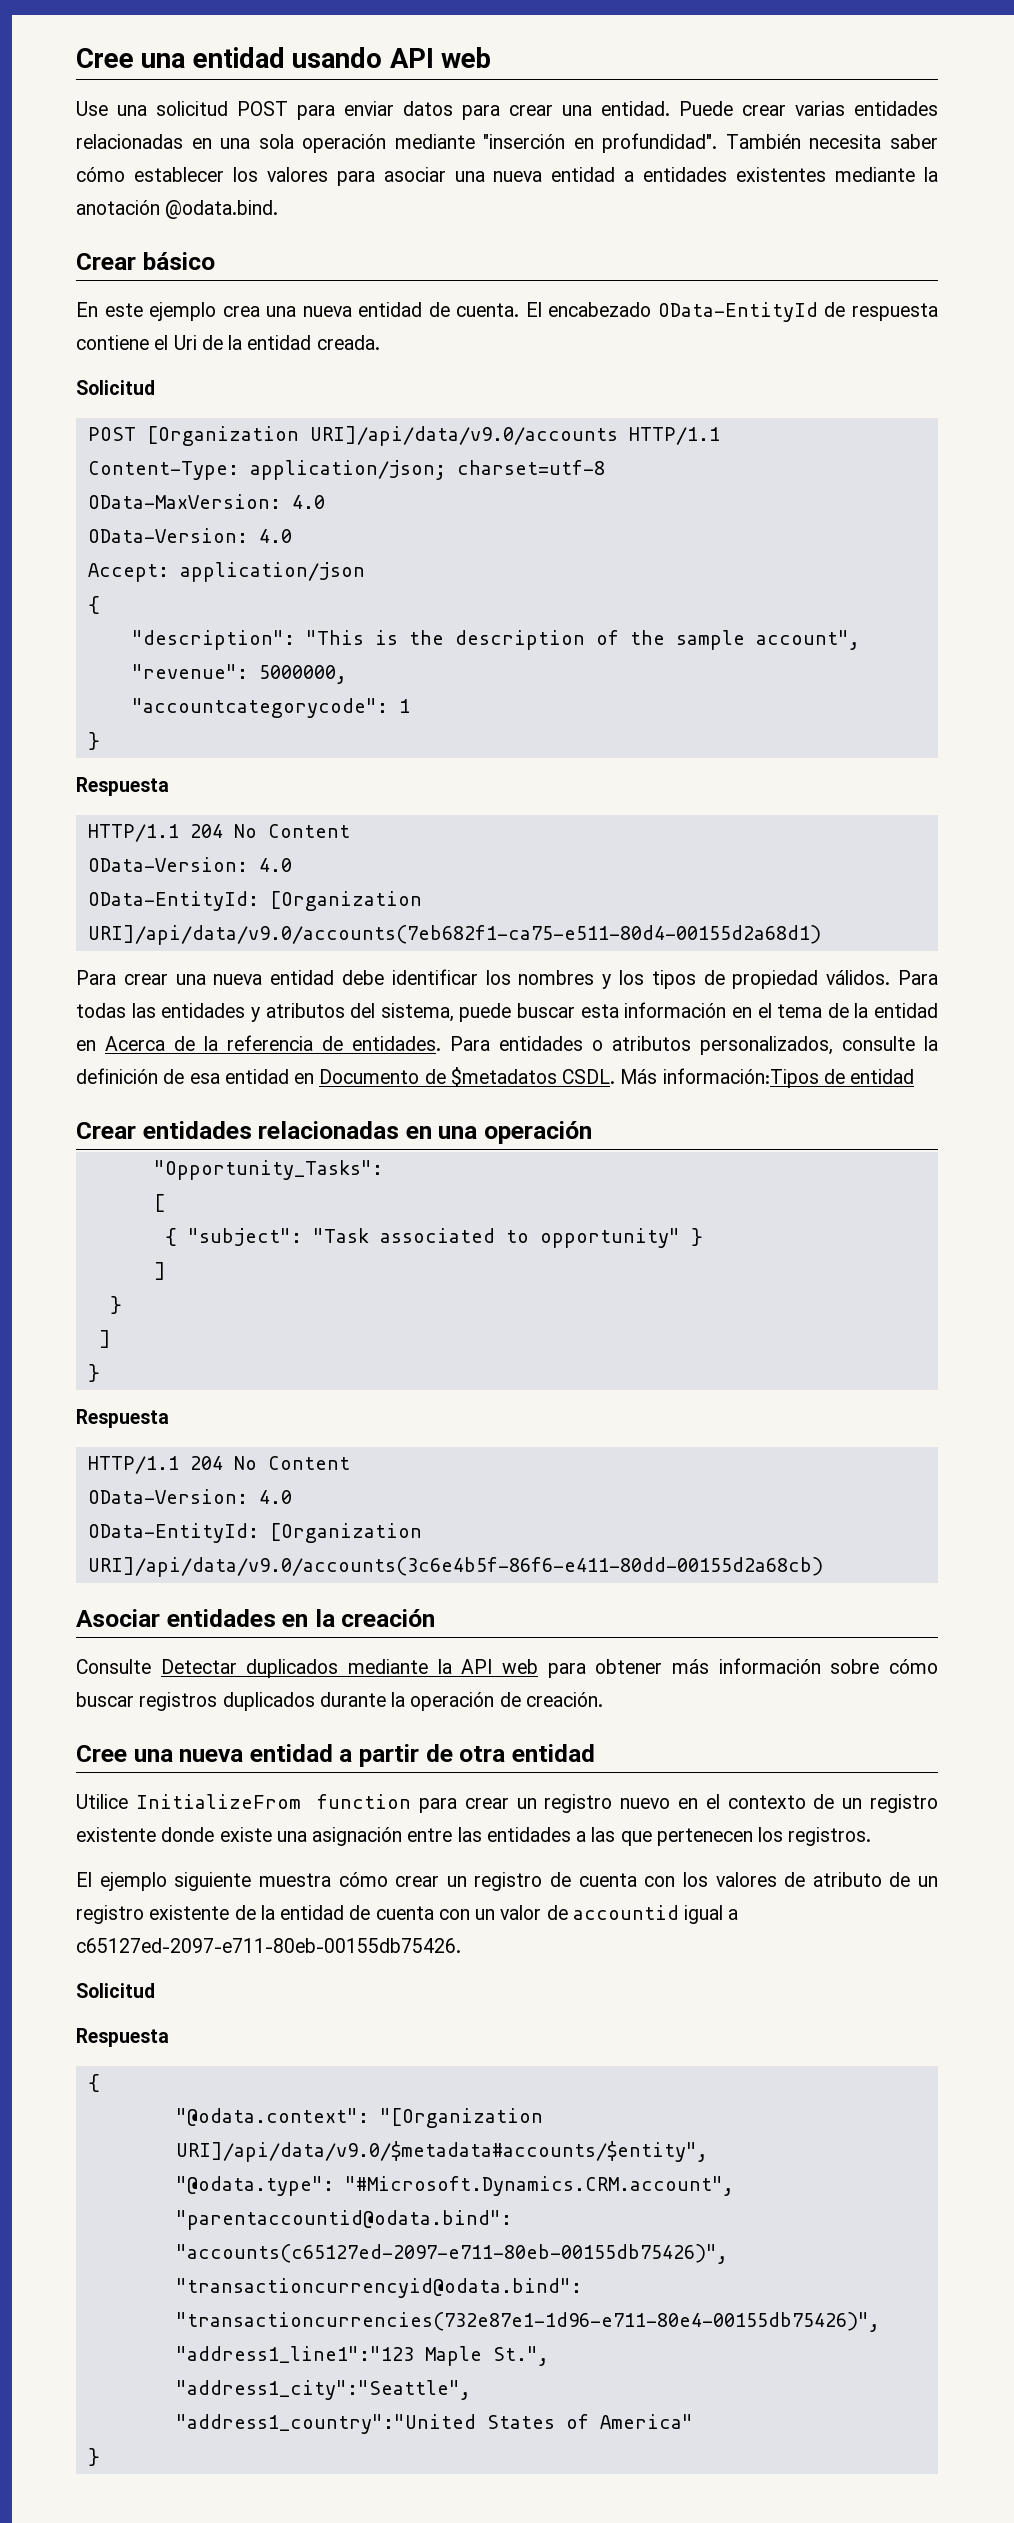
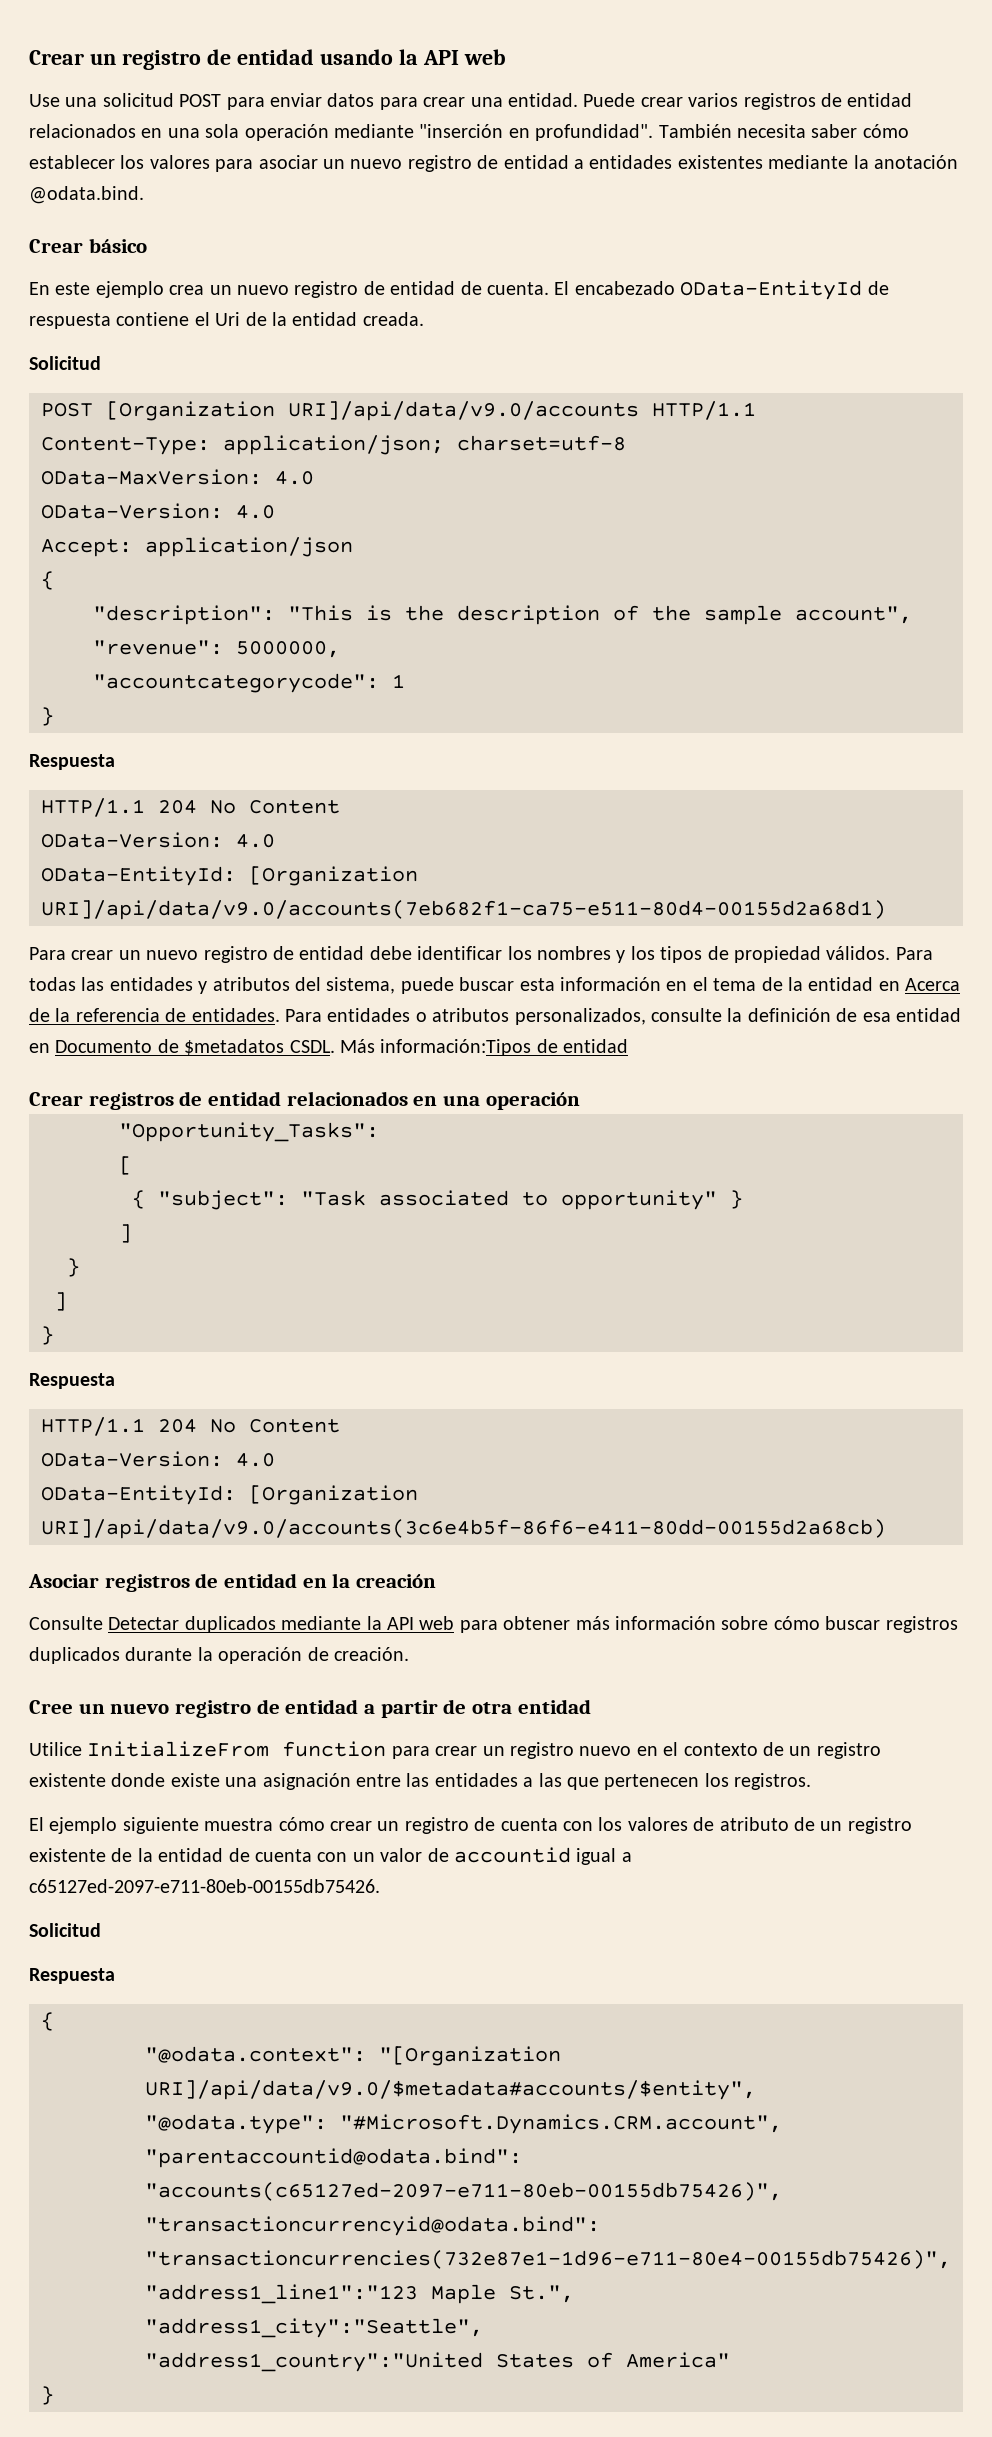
- Cree una entidad usando API web
+ Crear un registro de entidad usando la API web
- Puede crear varias entidades relacionadas en una sola operación mediante "inserción en profundidad".
+ Puede crear varios registros de entidad relacionados en una sola operación mediante "inserción en profundidad".
- También necesita saber cómo establecer los valores para asociar una nueva entidad a entidades existentes mediante la anotación @odata.bind.
+ También necesita saber cómo establecer los valores para asociar un nuevo registro de entidad a entidades existentes mediante la anotación @odata.bind.
- En este ejemplo crea una nueva entidad de cuenta.
+ En este ejemplo crea un nuevo registro de entidad de cuenta.
- Para crear una nueva entidad debe identificar los nombres y los tipos de propiedad válidos.
+ Para crear un nuevo registro de entidad debe identificar los nombres y los tipos de propiedad válidos.
- Crear entidades relacionadas en una operación
+ Crear registros de entidad relacionados en una operación
- Asociar entidades en la creación
+ Asociar registros de entidad en la creación
- Cree una nueva entidad a partir de otra entidad
+ Cree un nuevo registro de entidad a partir de otra entidad

